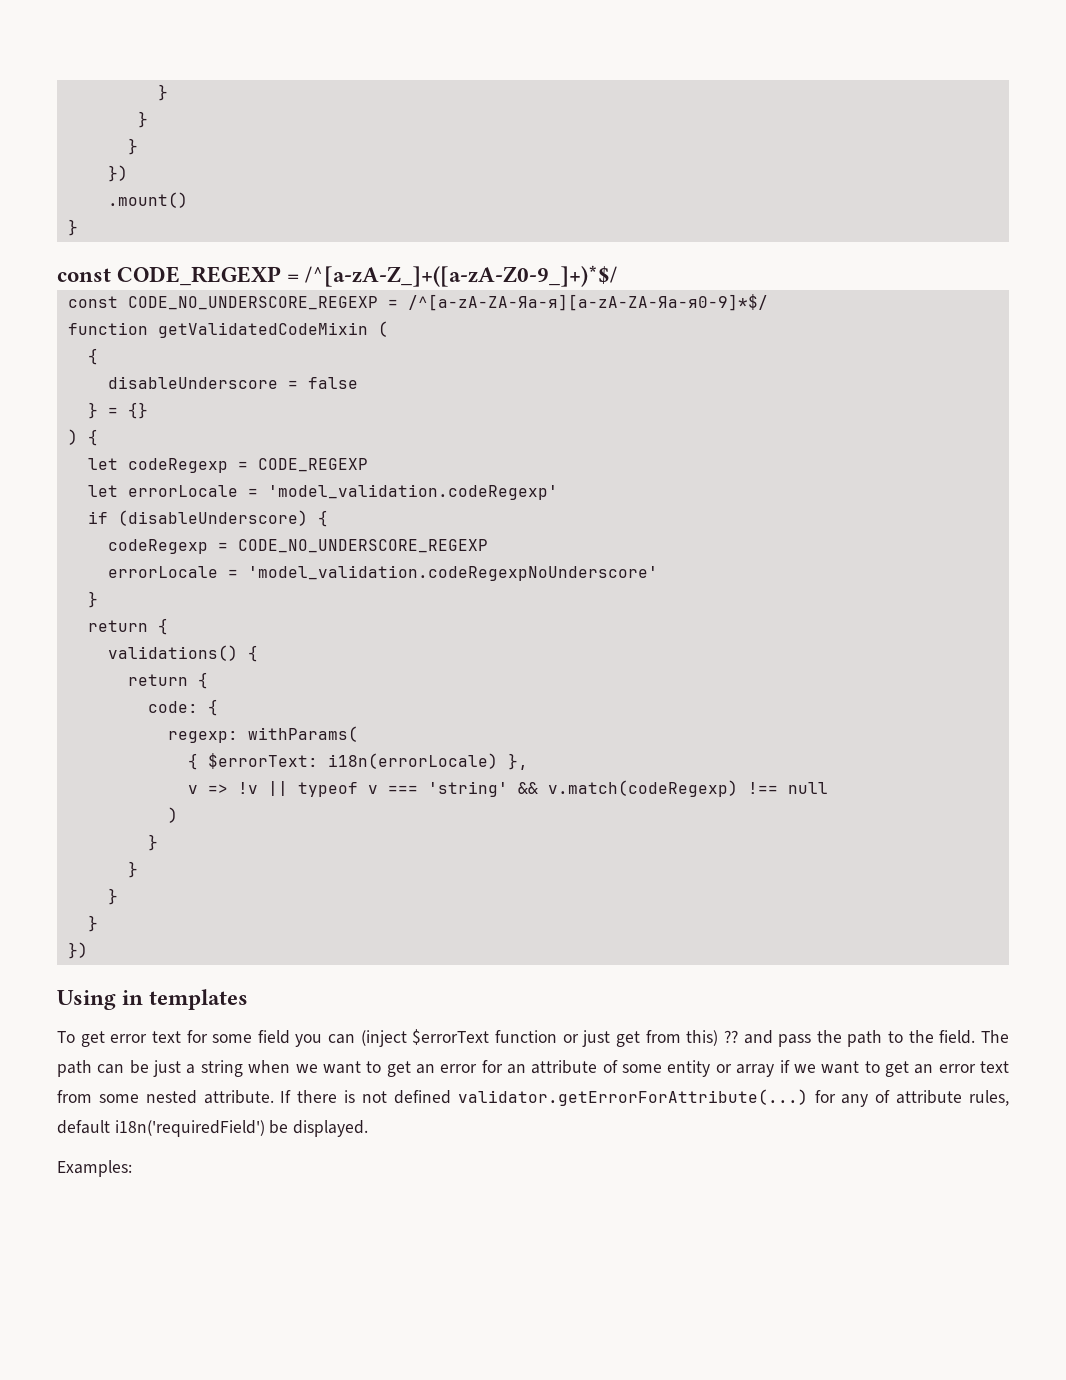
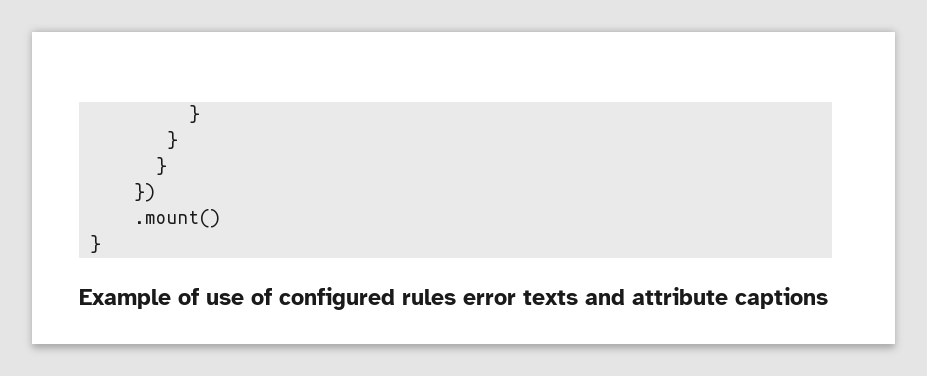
- const CODE_REGEXP = /^[a-zA-Z_]+([a-zA-Z0-9_]+)*$/
- const CODE_NO_UNDERSCORE_REGEXP = /^[a-zA-ZА-Яа-я][a-zA-ZА-Яа-я0-9]*$/
- function getValidatedCodeMixin (
- {
- disableUnderscore = false
- } = {}
- ) {
- let codeRegexp = CODE_REGEXP
- let errorLocale = 'model_validation.codeRegexp'
- if (disableUnderscore) {
- codeRegexp = CODE_NO_UNDERSCORE_REGEXP
- errorLocale = 'model_validation.codeRegexpNoUnderscore'
- }
- return {
- validations() {
- return {
- code: {
- regexp: withParams(
- { $errorText: i18n(errorLocale) },
- v => !v || typeof v === 'string' && v.match(codeRegexp) !== null
- )
- }
- }
- }
- }
- })
- Using in templates
- To get error text for some field you can (inject $errorText function or just get from this) ?? and pass the path to the field. The path can be just a string when we want to get an error for an attribute of some entity or array if we want to get an error text from some nested attribute. If there is not defined validator.getErrorForAttribute(...) for any of attribute rules, default i18n('requiredField') be displayed.
- Examples:
+ Example of use of configured rules error texts and attribute captions

